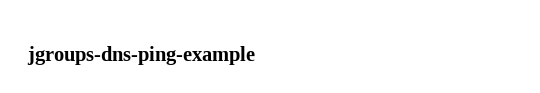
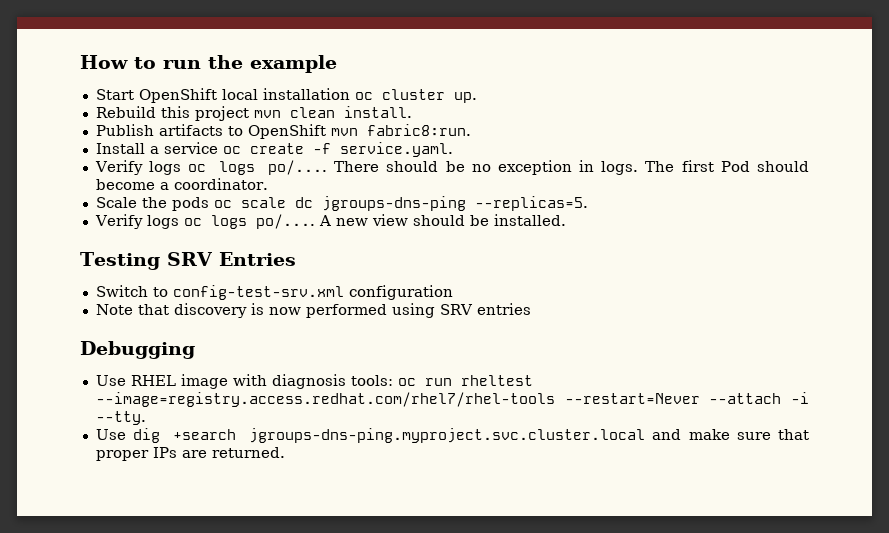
- jgroups-dns-ping-example
+ How to run the example
+ Start OpenShift local installation oc cluster up.
+ Rebuild this project mvn clean install.
+ Publish artifacts to OpenShift mvn fabric8:run.
+ Install a service oc create -f service.yaml.
+ Verify logs oc logs po/.... There should be no exception in logs. The first Pod should become a coordinator.
+ Scale the pods oc scale dc jgroups-dns-ping --replicas=5.
+ Verify logs oc logs po/.... A new view should be installed.
+ Testing SRV Entries
+ Switch to config-test-srv.xml configuration
+ Note that discovery is now performed using SRV entries
+ Debugging
+ Use RHEL image with diagnosis tools: oc run rheltest --image=registry.access.redhat.com/rhel7/rhel-tools --restart=Never --attach -i --tty.
+ Use dig +search jgroups-dns-ping.myproject.svc.cluster.local and make sure that proper IPs are returned.

